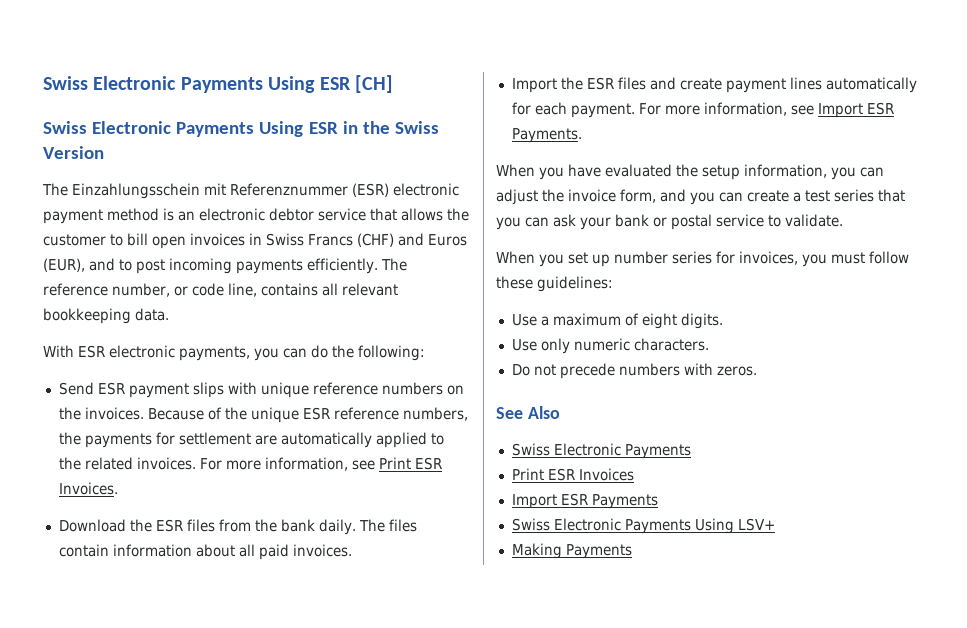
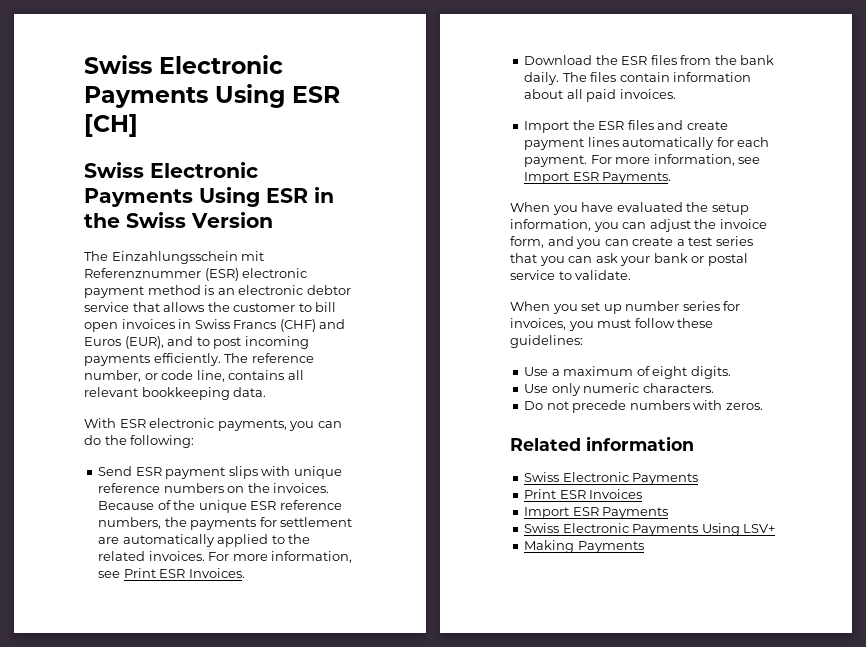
- See Also
+ Related information

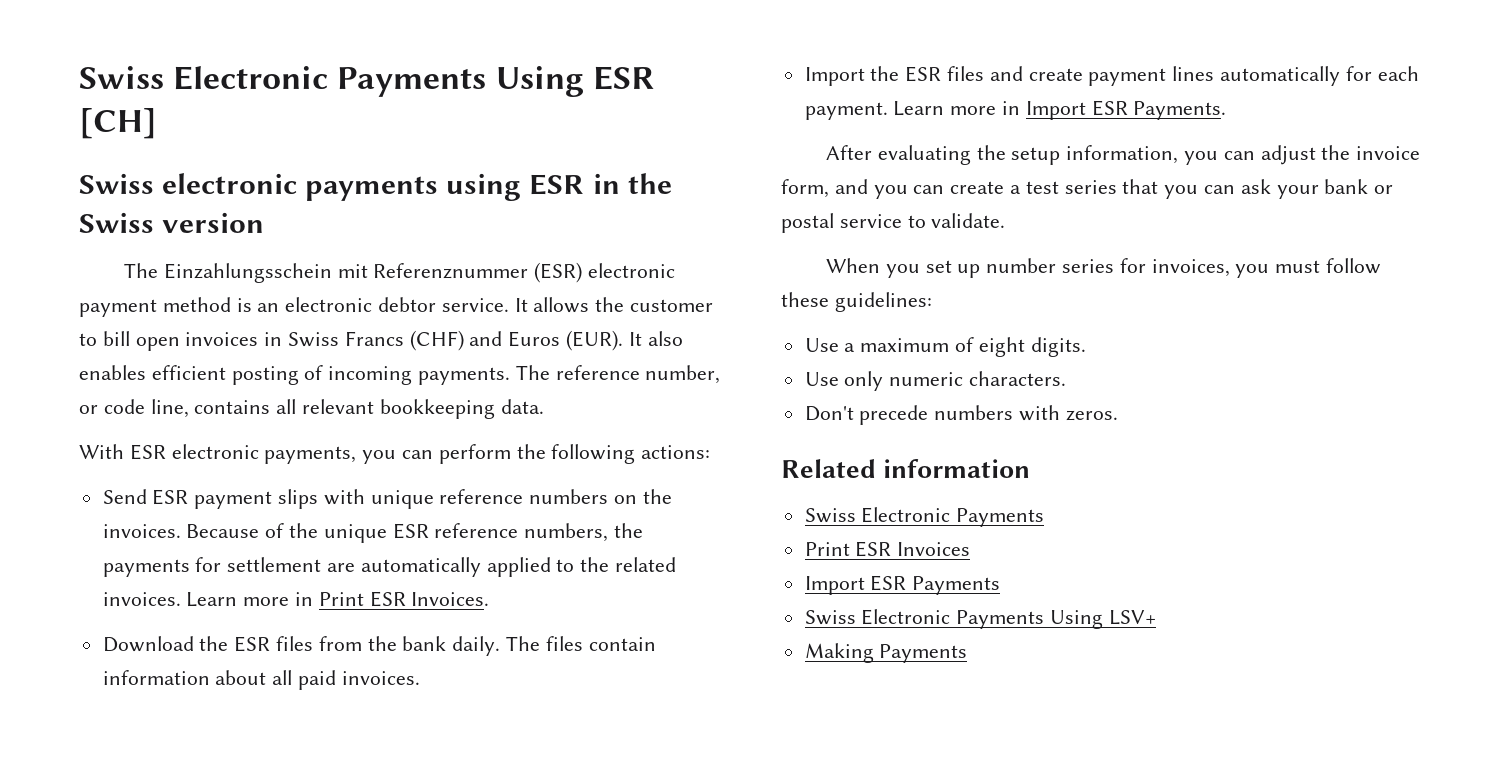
- Swiss Electronic Payments Using ESR in the Swiss Version
+ Swiss electronic payments using ESR in the Swiss version
- The Einzahlungsschein mit Referenznummer (ESR) electronic payment method is an electronic debtor service that allows the customer to bill open invoices in Swiss Francs (CHF) and Euros (EUR), and to post incoming payments efficiently.
+ The Einzahlungsschein mit Referenznummer (ESR) electronic payment method is an electronic debtor service. It allows the customer to bill open invoices in Swiss Francs (CHF) and Euros (EUR). It also enables efficient posting of incoming payments.
- With ESR electronic payments, you can do the following:
+ With ESR electronic payments, you can perform the following actions:
- For more information, see Print ESR Invoices.
+ Learn more in Print ESR Invoices.
- For more information, see Import ESR Payments.
+ Learn more in Import ESR Payments.
- When you have evaluated the setup information, you can adjust the invoice form, and you can create a test series that you can ask your bank or postal service to validate.
+ After evaluating the setup information, you can adjust the invoice form, and you can create a test series that you can ask your bank or postal service to validate.
- Do not precede numbers with zeros.
+ Don't precede numbers with zeros.

